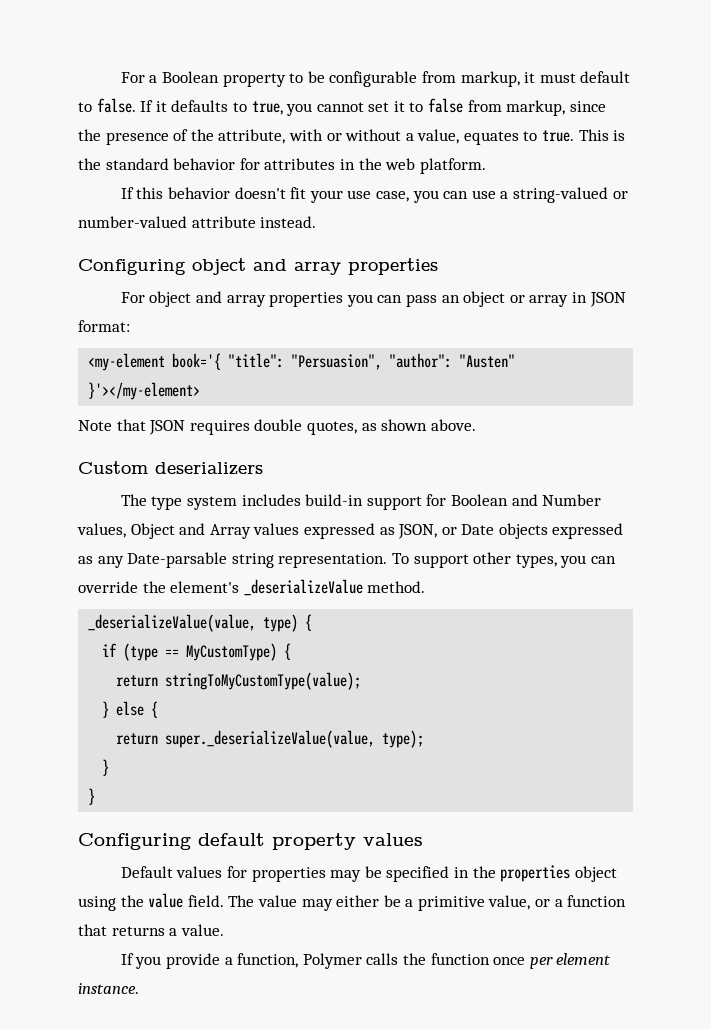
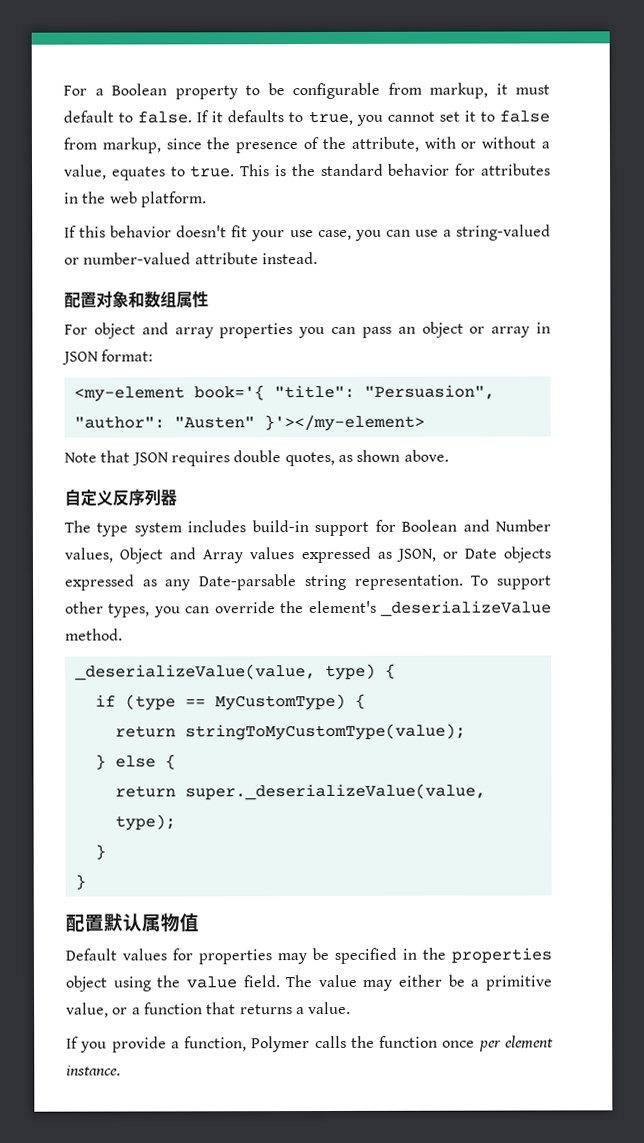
- Configuring object and array properties
+ 配置对象和数组属性
- Custom deserializers
+ 自定义反序列器
- Configuring default property values
+ 配置默认属物值

